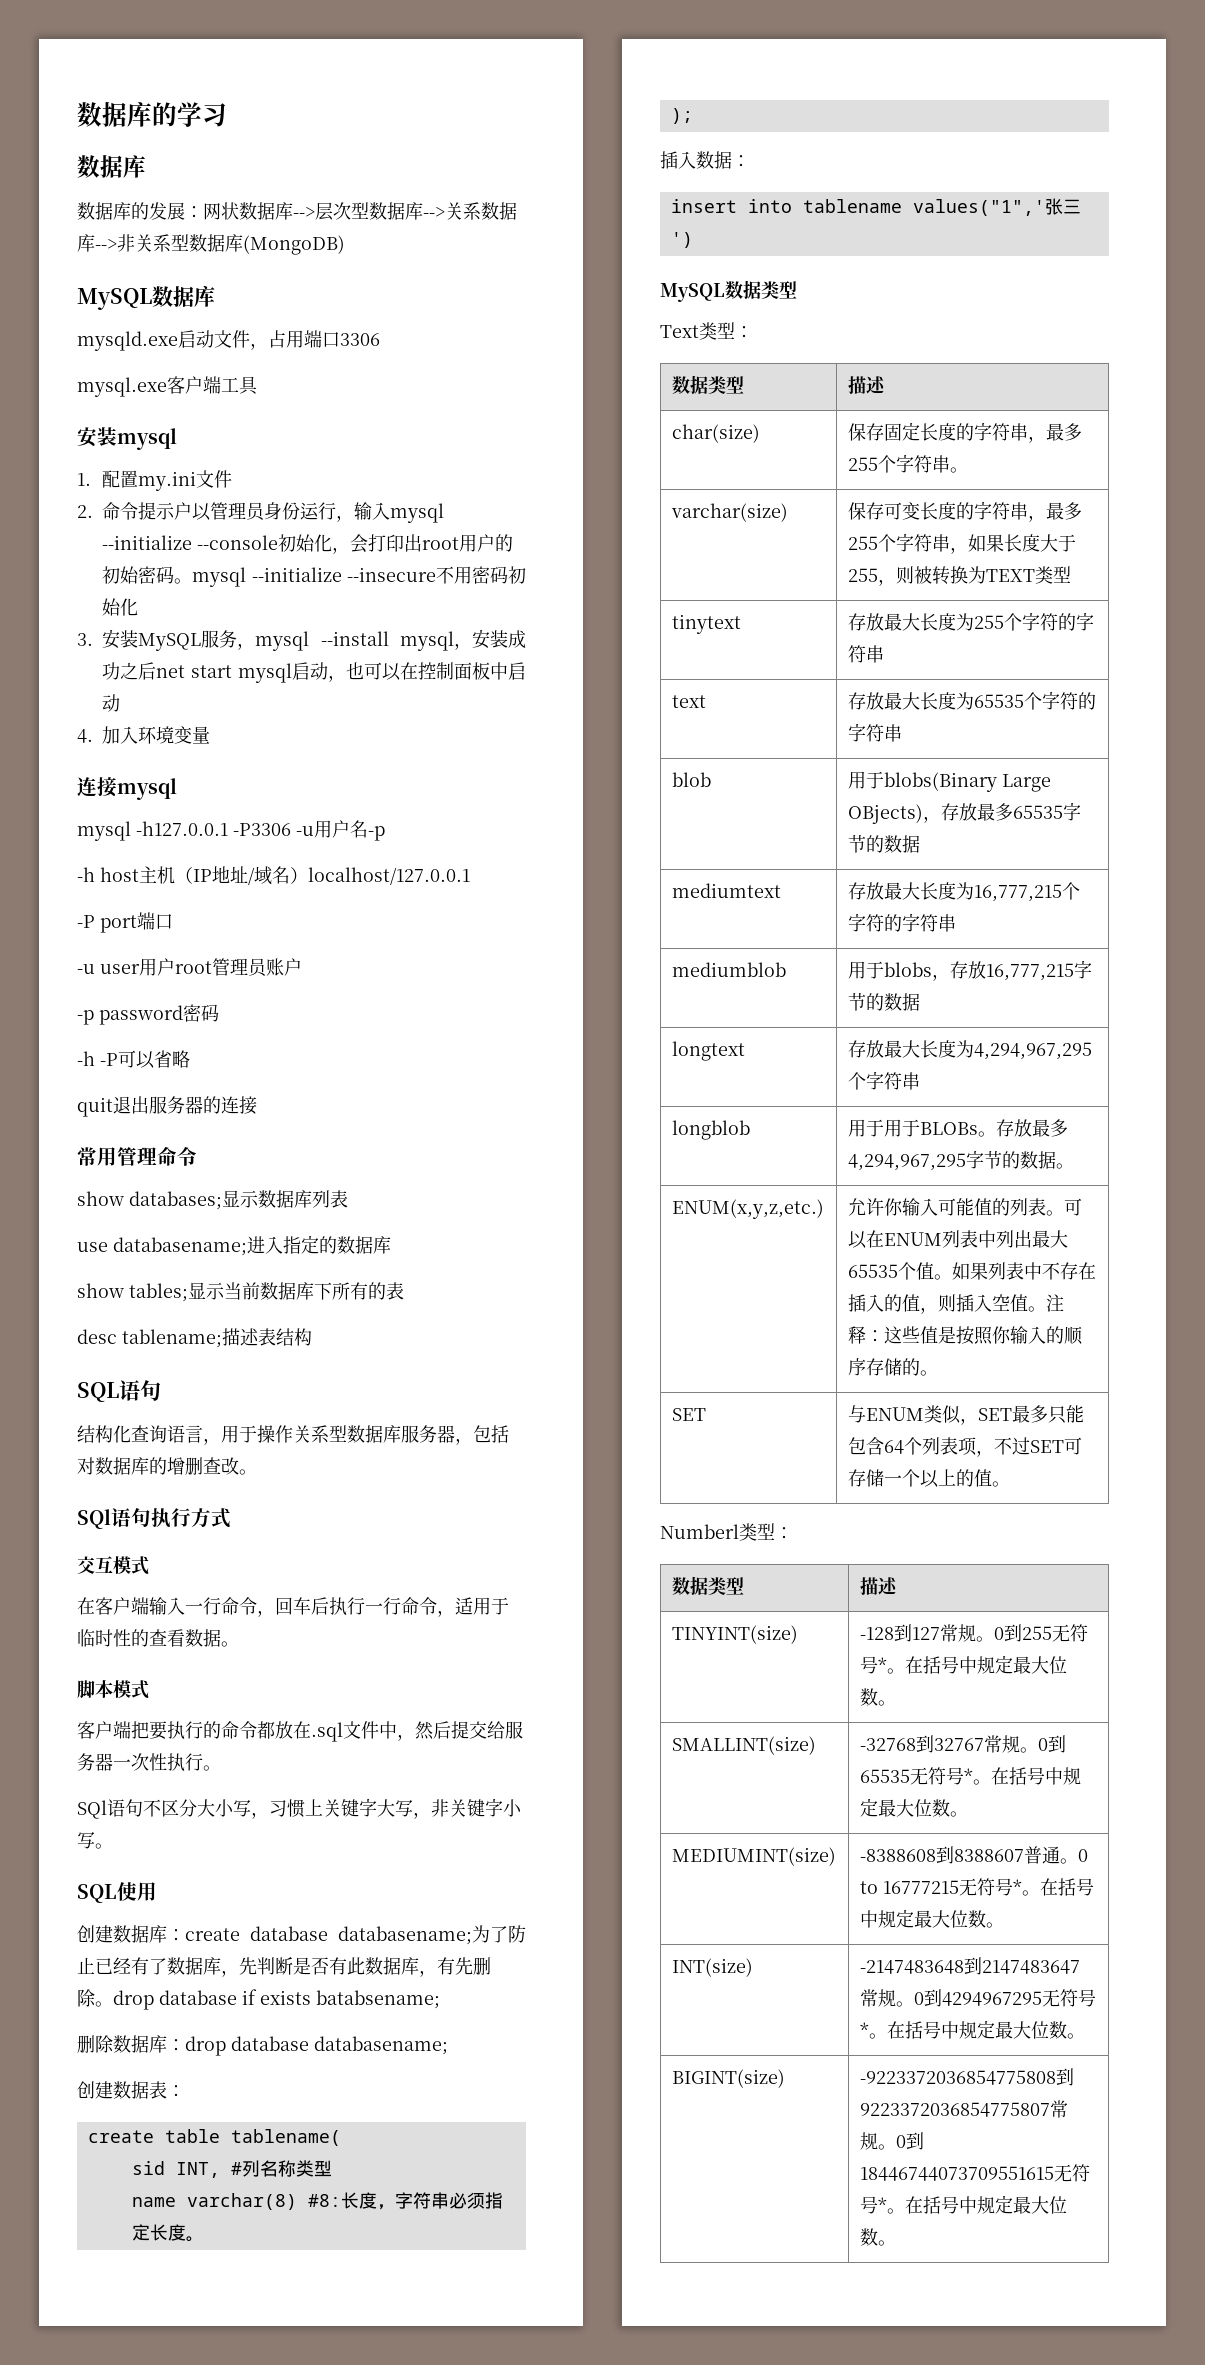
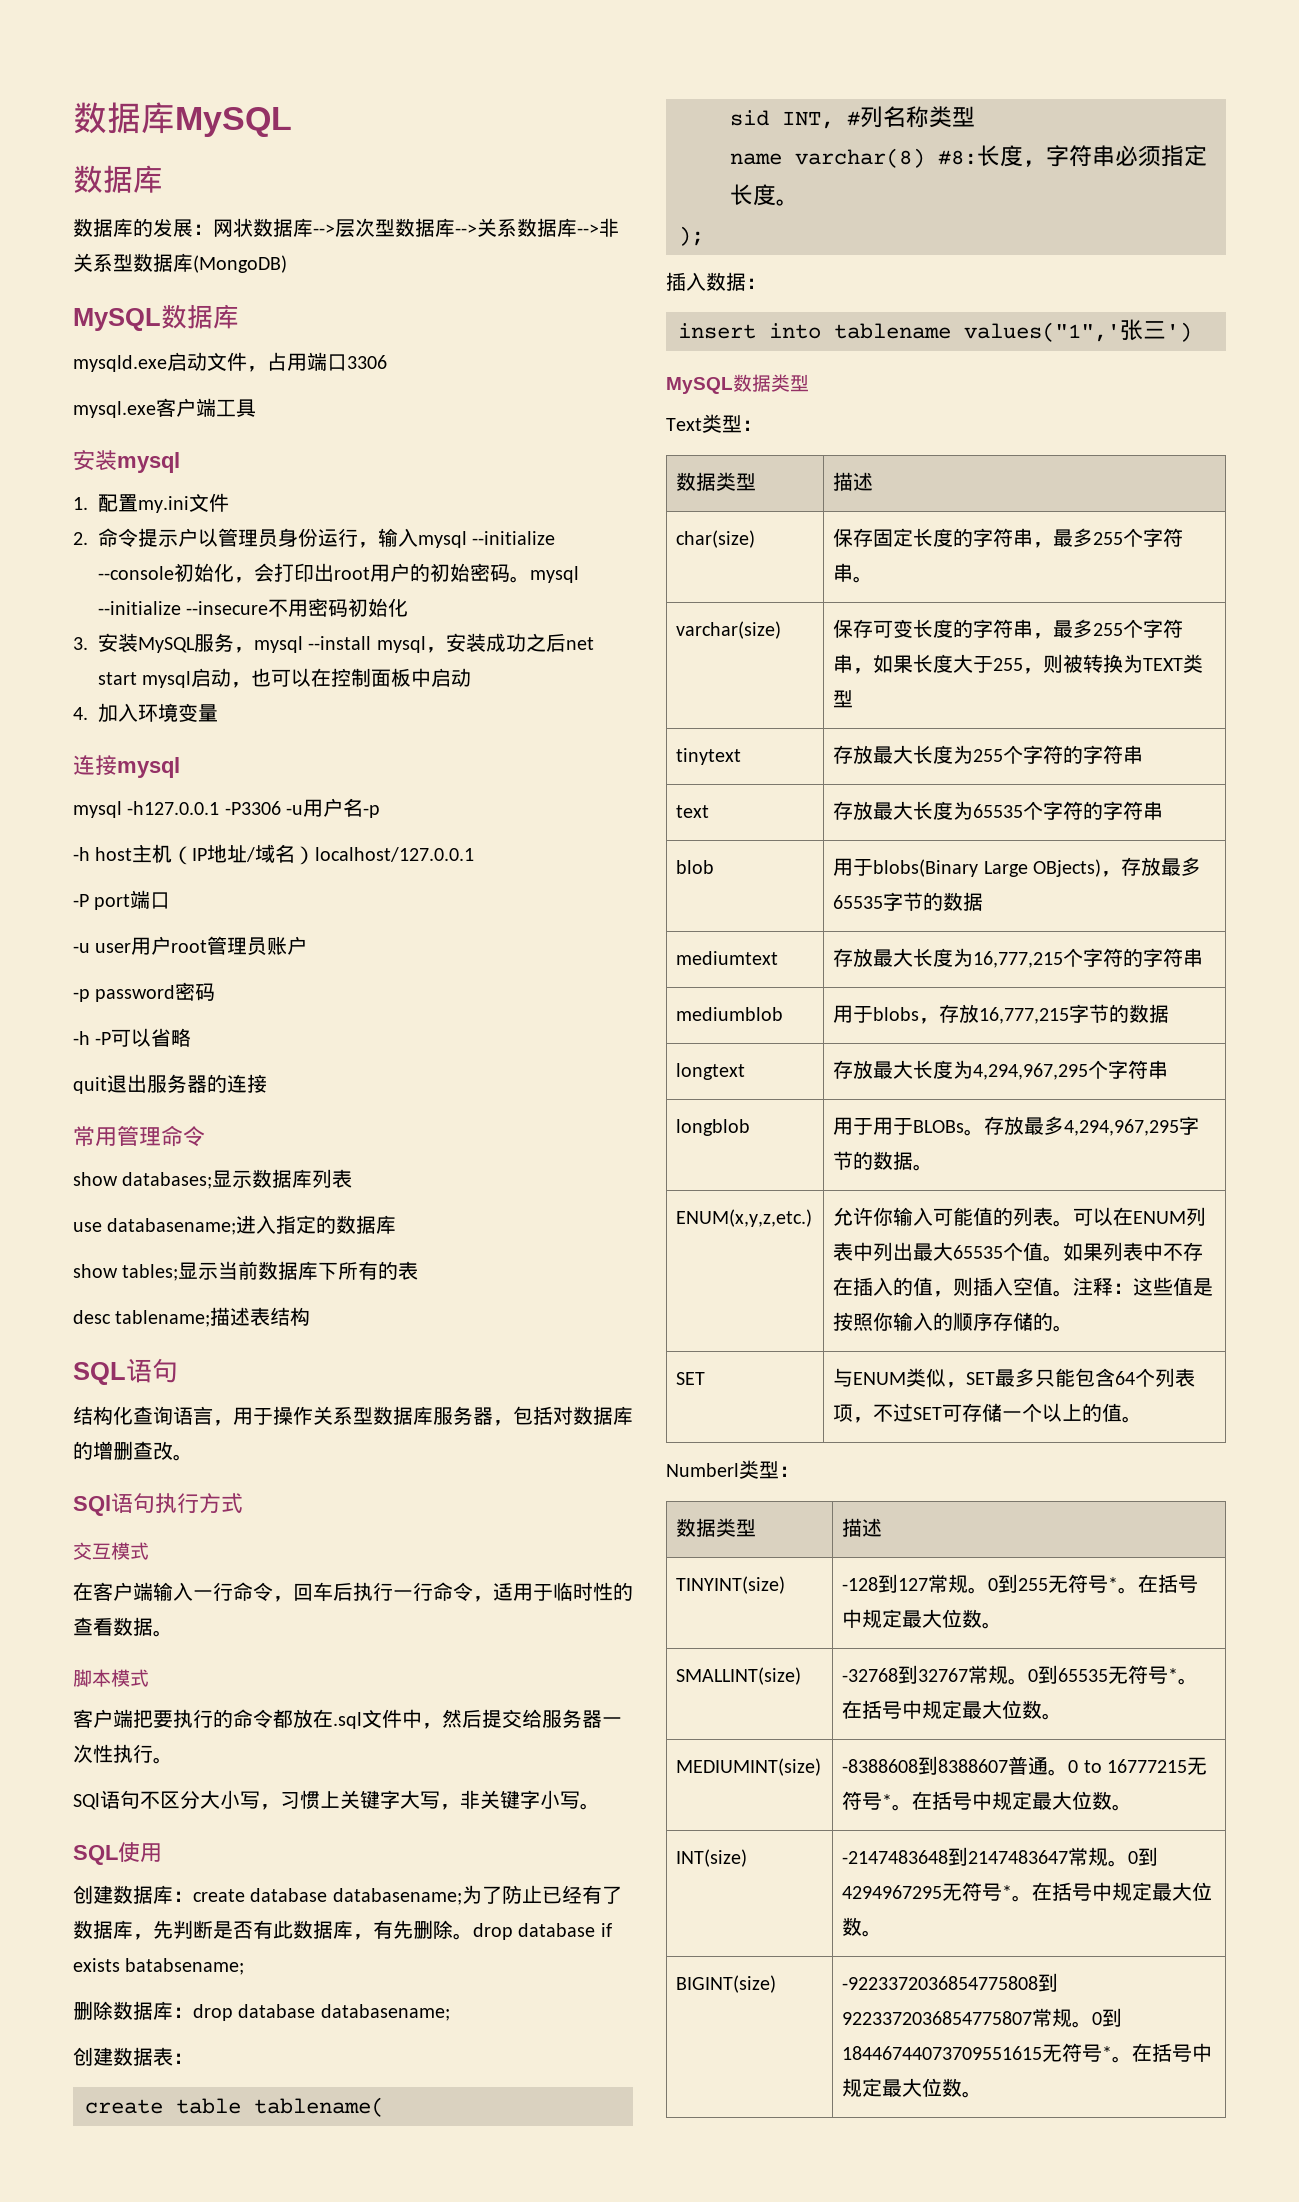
- 数据库的学习
+ 数据库MySQL

